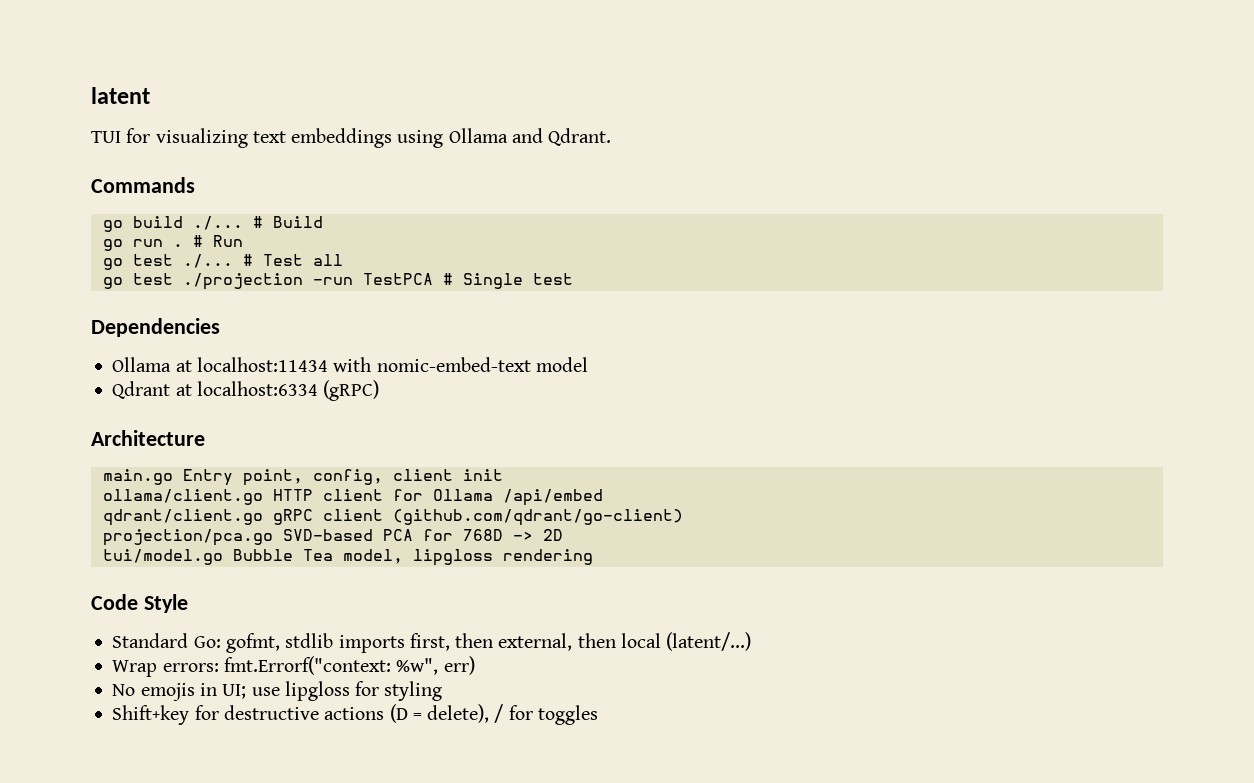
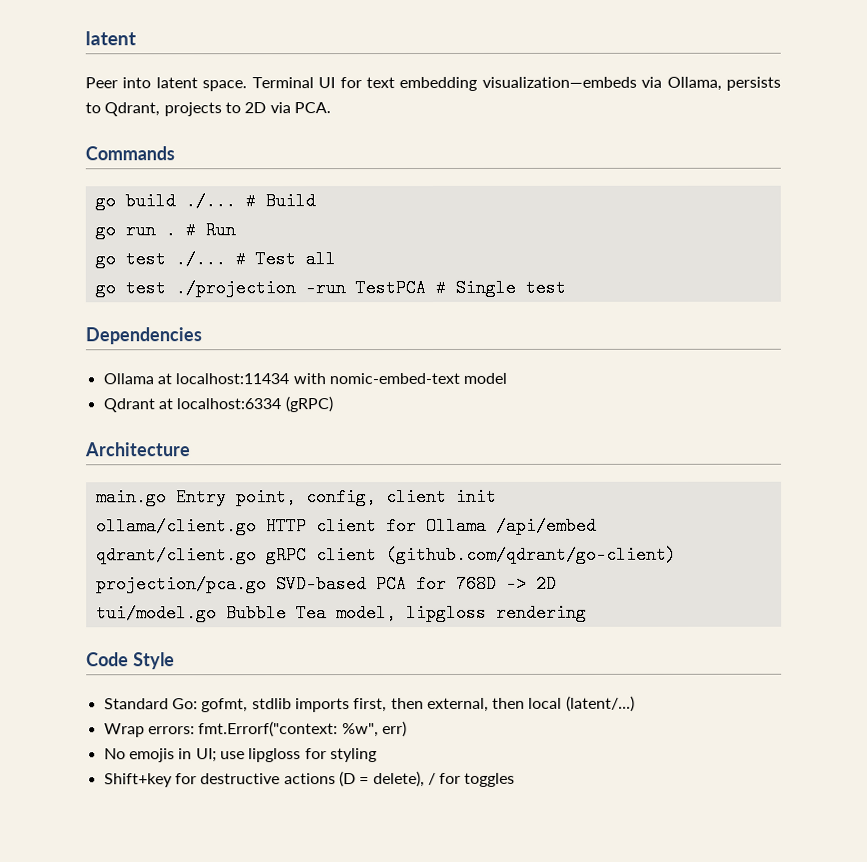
- TUI for visualizing text embeddings using Ollama and Qdrant.
+ Peer into latent space. Terminal UI for text embedding visualization—embeds via Ollama, persists to Qdrant, projects to 2D via PCA.

